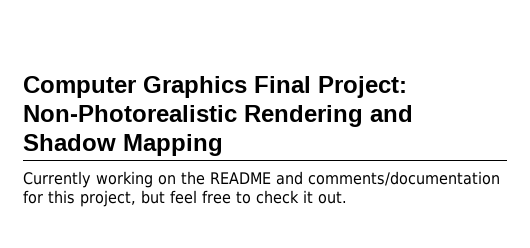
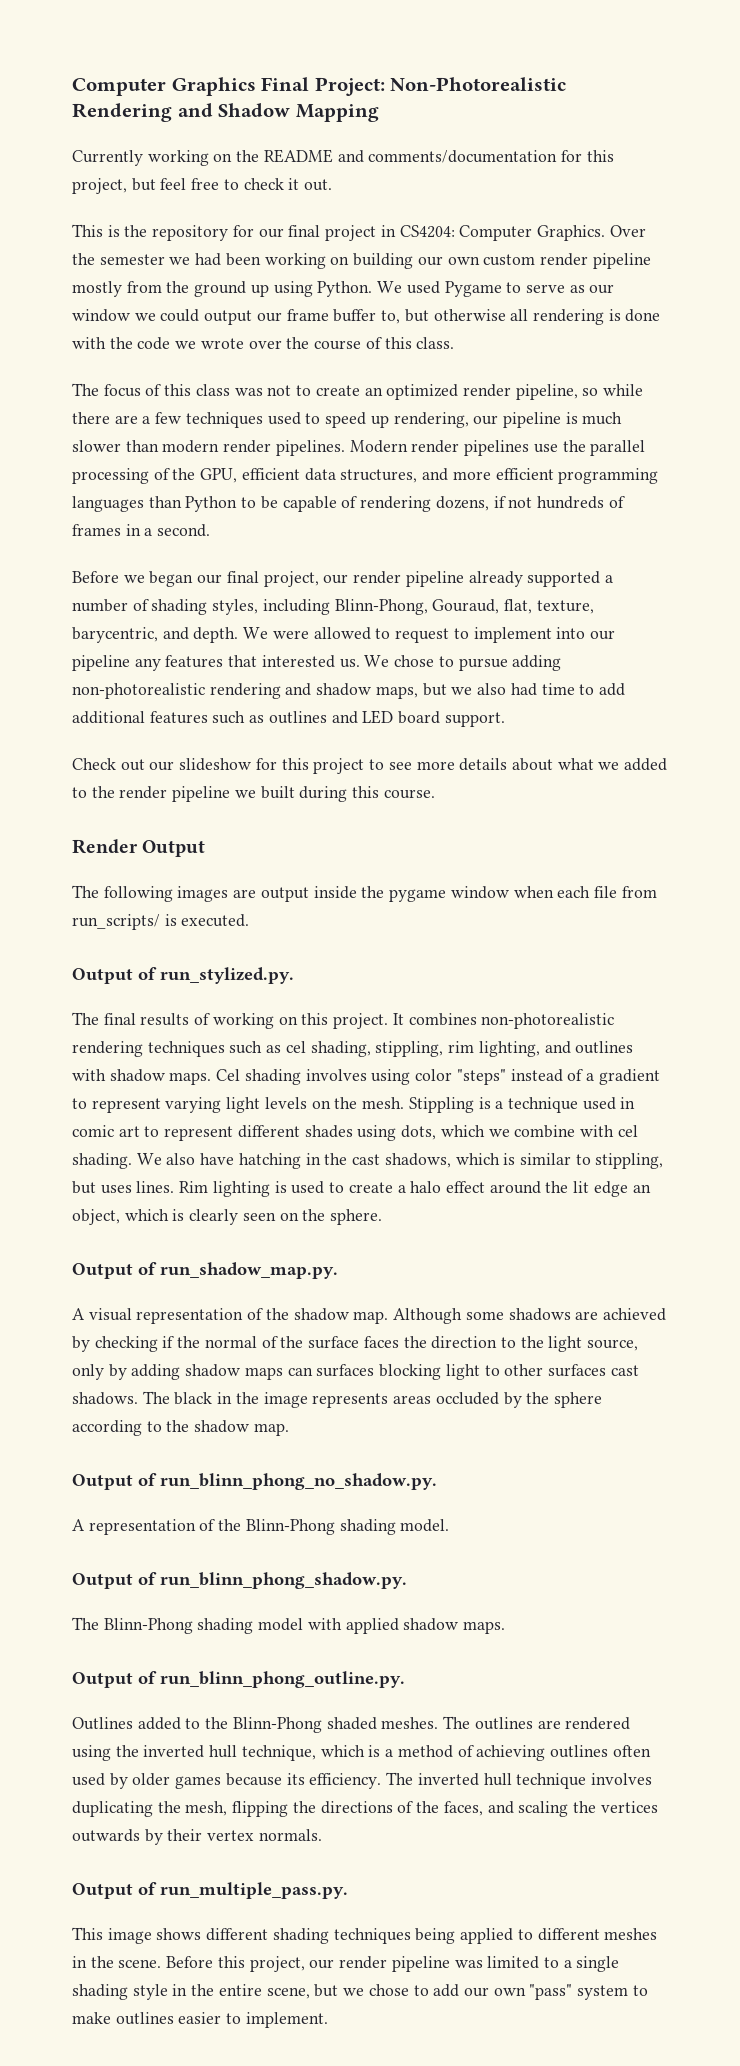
+ This is the repository for our final project in CS4204: Computer Graphics. Over the semester we had been working on building our own custom render pipeline mostly from the ground up using Python. We used Pygame to serve as our window we could output our frame buffer to, but otherwise all rendering is done with the code we wrote over the course of this class.
+ The focus of this class was not to create an optimized render pipeline, so while there are a few techniques used to speed up rendering, our pipeline is much slower than modern render pipelines. Modern render pipelines use the parallel processing of the GPU, efficient data structures, and more efficient programming languages than Python to be capable of rendering dozens, if not hundreds of frames in a second.
+ Before we began our final project, our render pipeline already supported a number of shading styles, including Blinn-Phong, Gouraud, flat, texture, barycentric, and depth. We were allowed to request to implement into our pipeline any features that interested us. We chose to pursue adding non-photorealistic rendering and shadow maps, but we also had time to add additional features such as outlines and LED board support.
+ Check out our slideshow for this project to see more details about what we added to the render pipeline we built during this course.
+ Render Output
+ The following images are output inside the pygame window when each file from run_scripts/ is executed.
+ Output of run_stylized.py.
+ The final results of working on this project. It combines non-photorealistic rendering techniques such as cel shading, stippling, rim lighting, and outlines with shadow maps. Cel shading involves using color "steps" instead of a gradient to represent varying light levels on the mesh. Stippling is a technique used in comic art to represent different shades using dots, which we combine with cel shading. We also have hatching in the cast shadows, which is similar to stippling, but uses lines. Rim lighting is used to create a halo effect around the lit edge an object, which is clearly seen on the sphere.
+ Output of run_shadow_map.py.
+ A visual representation of the shadow map. Although some shadows are achieved by checking if the normal of the surface faces the direction to the light source, only by adding shadow maps can surfaces blocking light to other surfaces cast shadows. The black in the image represents areas occluded by the sphere according to the shadow map.
+ Output of run_blinn_phong_no_shadow.py.
+ A representation of the Blinn-Phong shading model.
+ Output of run_blinn_phong_shadow.py.
+ The Blinn-Phong shading model with applied shadow maps.
+ Output of run_blinn_phong_outline.py.
+ Outlines added to the Blinn-Phong shaded meshes. The outlines are rendered using the inverted hull technique, which is a method of achieving outlines often used by older games because its efficiency. The inverted hull technique involves duplicating the mesh, flipping the directions of the faces, and scaling the vertices outwards by their vertex normals.
+ Output of run_multiple_pass.py.
+ This image shows different shading techniques being applied to different meshes in the scene. Before this project, our render pipeline was limited to a single shading style in the entire scene, but we chose to add our own "pass" system to make outlines easier to implement.

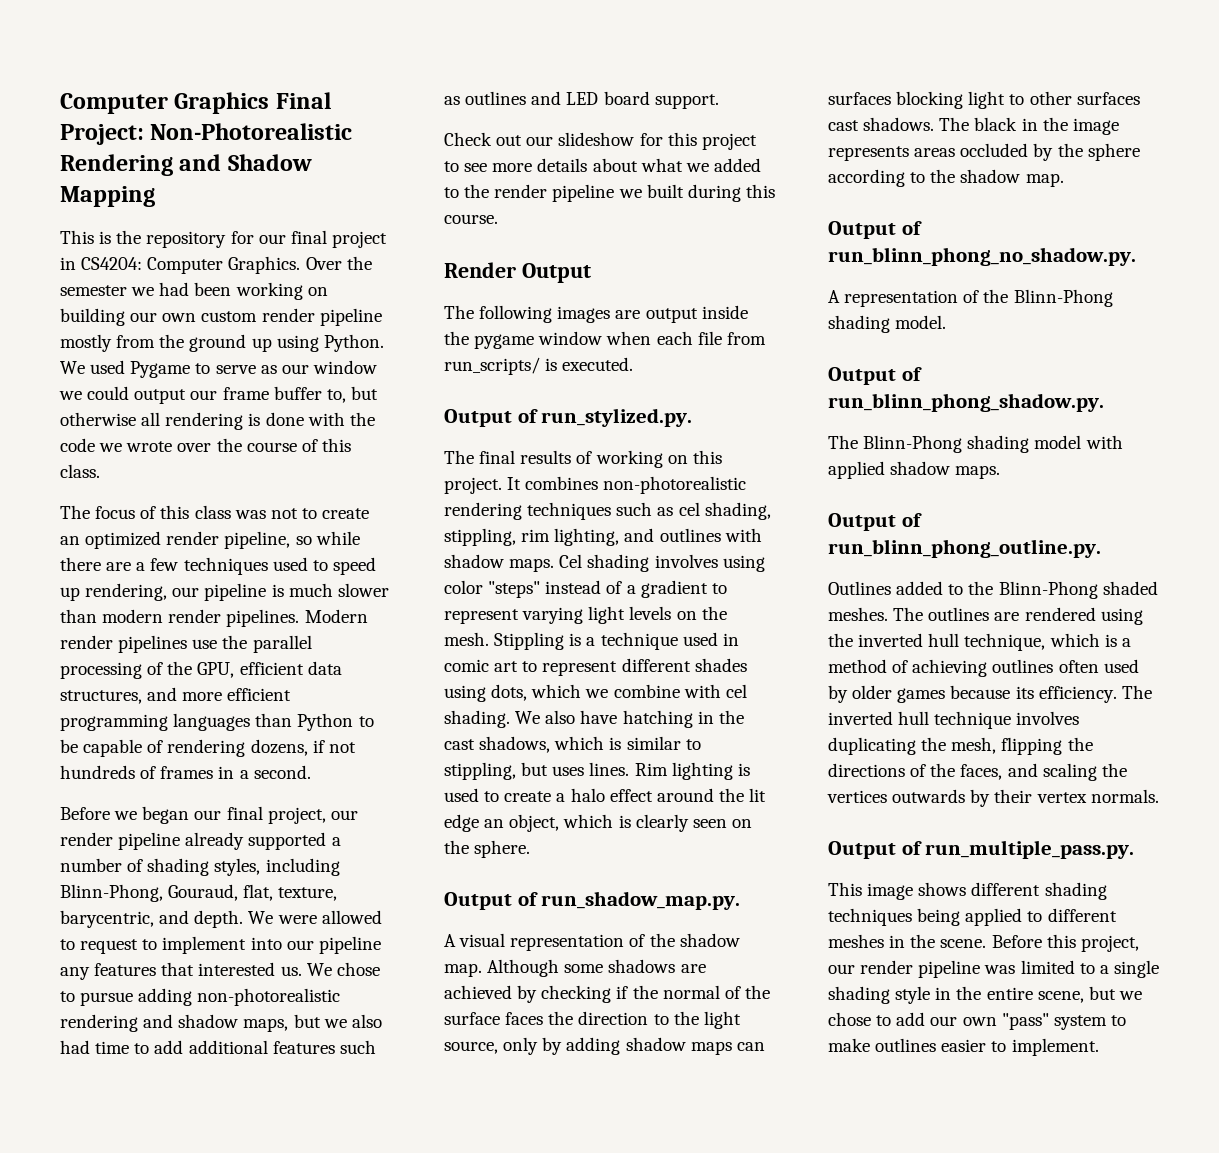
- Currently working on the README and comments/documentation for this project, but feel free to check it out.

